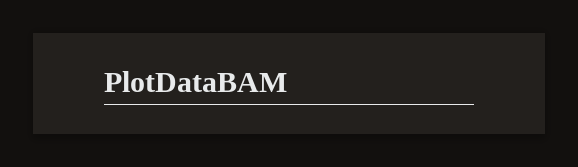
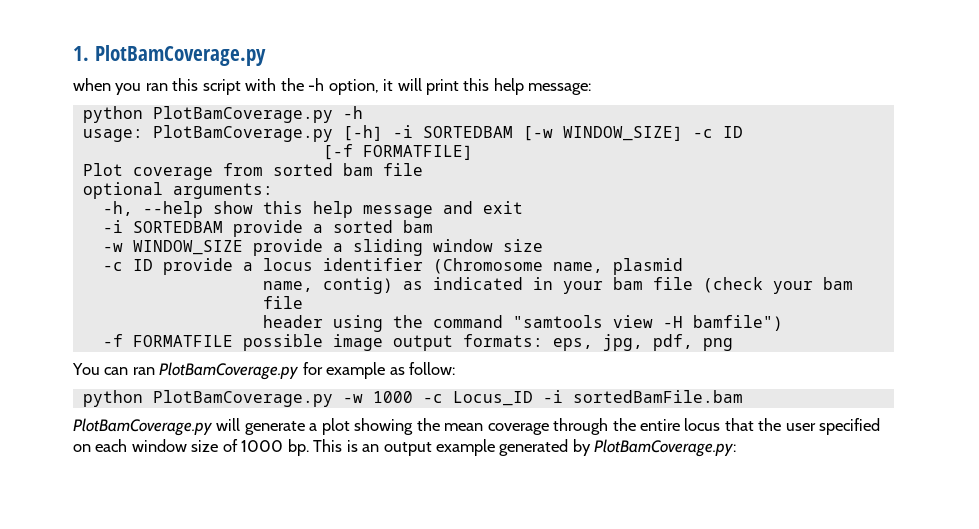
- PlotDataBAM
+ 1. PlotBamCoverage.py
+ when you ran this script with the -h option, it will print this help message:
+ python PlotBamCoverage.py -h
+ usage: PlotBamCoverage.py [-h] -i SORTEDBAM [-w WINDOW_SIZE] -c ID
+ [-f FORMATFILE]
+ Plot coverage from sorted bam file
+ optional arguments:
+ -h, --help show this help message and exit
+ -i SORTEDBAM provide a sorted bam
+ -w WINDOW_SIZE provide a sliding window size
+ -c ID provide a locus identifier (Chromosome name, plasmid
+ name, contig) as indicated in your bam file (check your bam file
+ header using the command "samtools view -H bamfile")
+ -f FORMATFILE possible image output formats: eps, jpg, pdf, png
+ You can ran PlotBamCoverage.py for example as follow:
+ python PlotBamCoverage.py -w 1000 -c Locus_ID -i sortedBamFile.bam
+ PlotBamCoverage.py will generate a plot showing the mean coverage through the entire locus that the user specified on each window size of 1000 bp. This is an output example generated by PlotBamCoverage.py:

